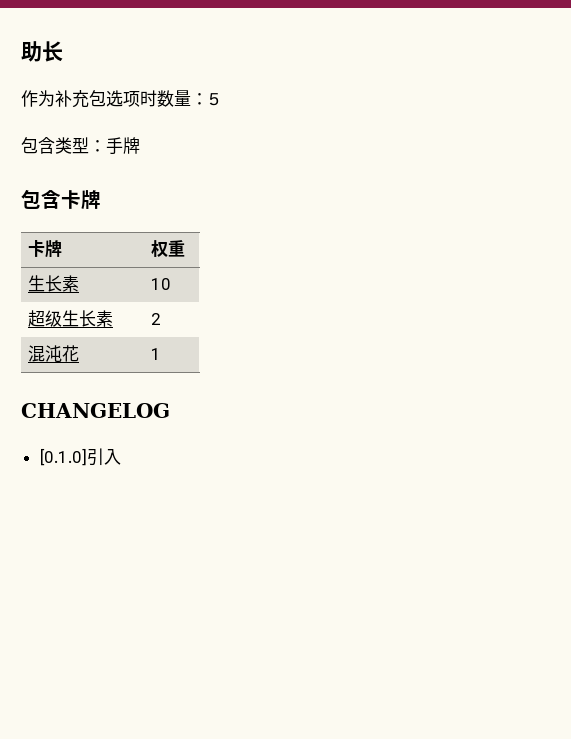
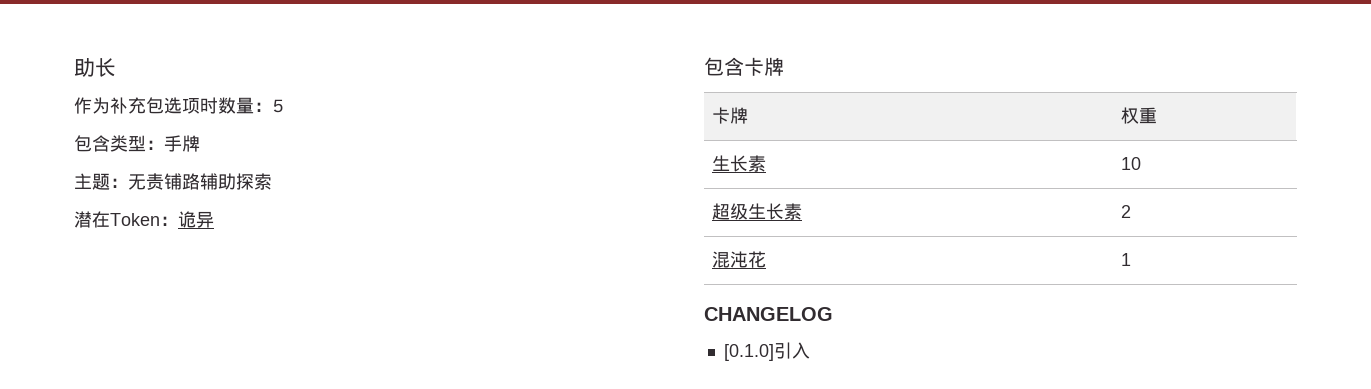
+ 主题：无责铺路辅助探索
+ 潜在Token：诡异

